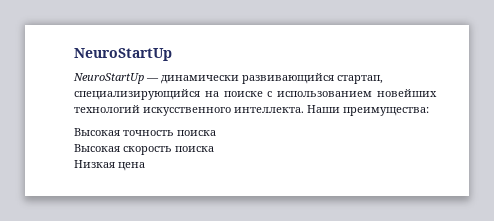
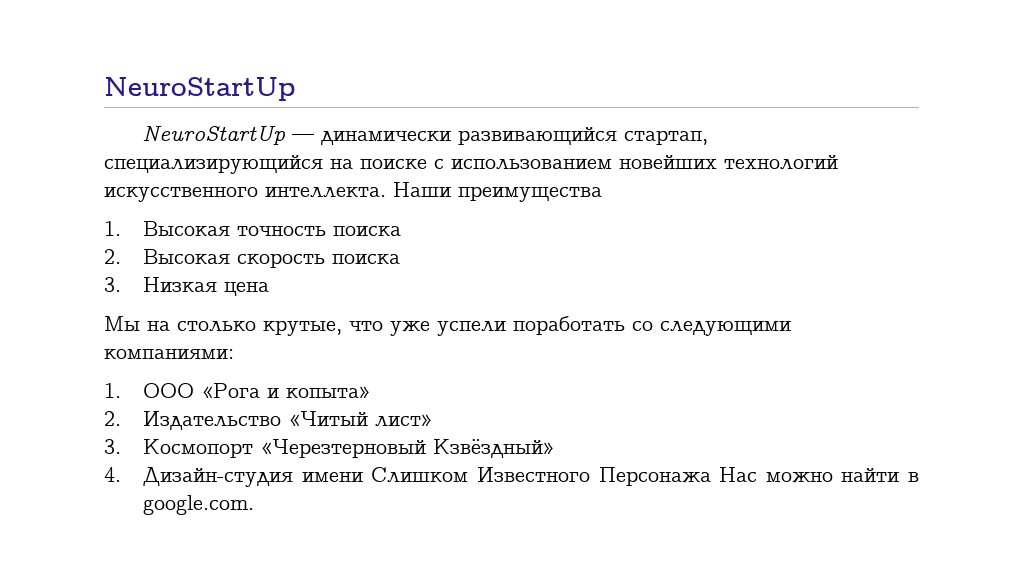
- Наши преимущества:
- Высокая точность поиска
+ Наши преимущества
+ 1. Высокая точность поиска
- Высокая скорость поиска
+ 2. Высокая скорость поиска
- Низкая цена
+ 3. Низкая цена
+ Мы на столько крутые, что уже успели поработать со следующими компаниями:
+ 1. ООО «Рога и копыта»
+ 2. Издательство «Читый лист»
+ 3. Космопорт «Черезтерновый Кзвёздный»
+ 4. Дизайн-студия имени Слишком Известного Персонажа Нас можно найти в google.com.

